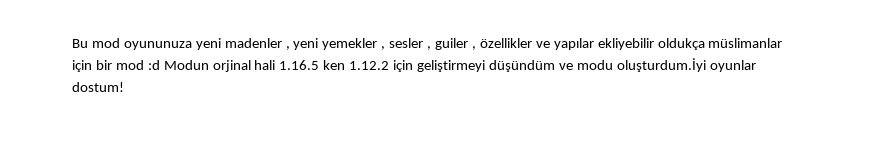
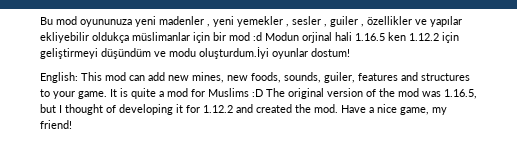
+ English: This mod can add new mines, new foods, sounds, guiler, features and structures to your game. It is quite a mod for Muslims :D The original version of the mod was 1.16.5, but I thought of developing it for 1.12.2 and created the mod. Have a nice game, my friend!

